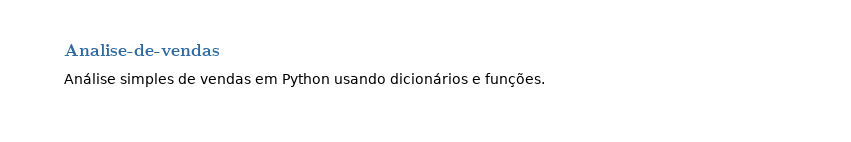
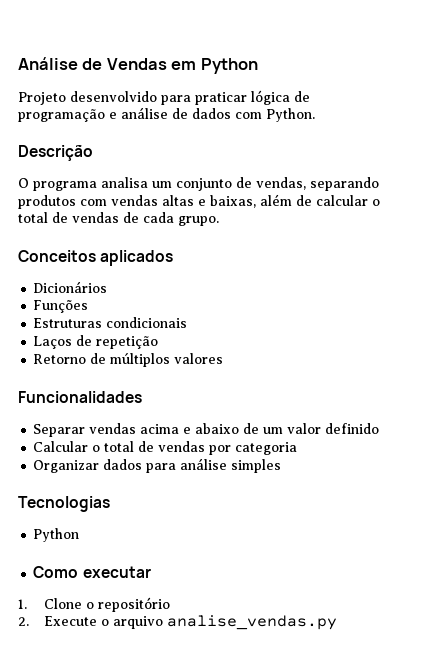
- Analise-de-vendas
- Análise simples de vendas em Python usando dicionários e funções.
+ Análise de Vendas em Python
+ Projeto desenvolvido para praticar lógica de programação e análise de dados com Python.
+ Descrição
+ O programa analisa um conjunto de vendas, separando produtos com vendas altas e baixas, além de calcular o total de vendas de cada grupo.
+ Conceitos aplicados
+ Dicionários
+ Funções
+ Estruturas condicionais
+ Laços de repetição
+ Retorno de múltiplos valores
+ Funcionalidades
+ Separar vendas acima e abaixo de um valor definido
+ Calcular o total de vendas por categoria
+ Organizar dados para análise simples
+ Tecnologias
+ Python
+ Como executar
+ 1. Clone o repositório
+ 2. Execute o arquivo analise_vendas.py

